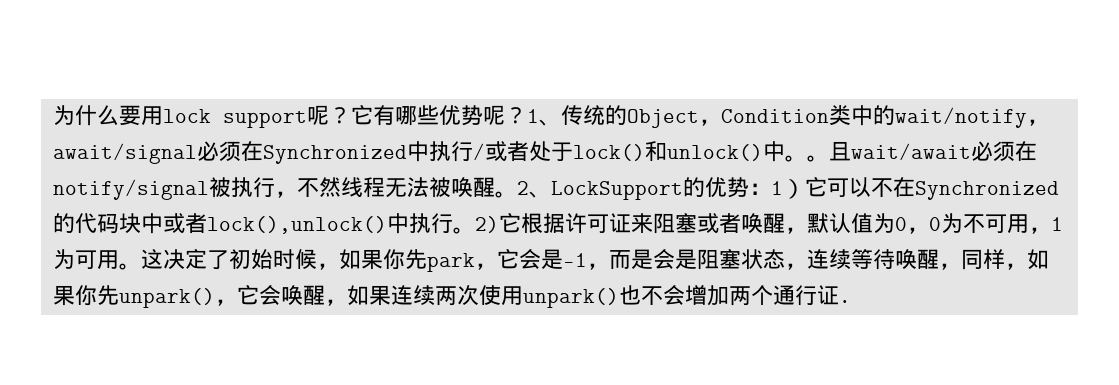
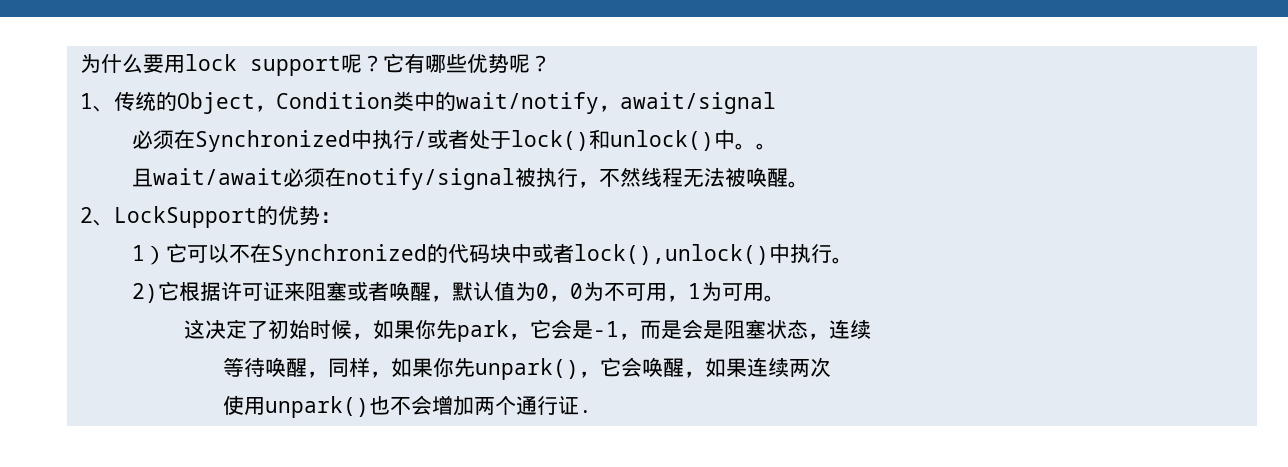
- 它有哪些优势呢？1、传统的Object，Condition类中的wait/notify，await/signal必须在Synchronized中执行/或者处于lock()和unlock()中。。且wait/await必须在notify/signal被执行，不然线程无法被唤醒。2、LockSupport的优势：1）它可以不在Synchronized的代码块中或者lock(),unlock()中执行。2)它根据许可证来阻塞或者唤醒，默认值为0，0为不可用，1为可用。这决定了初始时候，如果你先park，它会是-1，而是会是阻塞状态，连续等待唤醒，同样，如果你先unpark()，它会唤醒，如果连续两次使用unpark()也不会增加两个通行证.
+ 它有哪些优势呢？
+ 1、传统的Object，Condition类中的wait/notify，await/signal
+ 必须在Synchronized中执行/或者处于lock()和unlock()中。。
+ 且wait/await必须在notify/signal被执行，不然线程无法被唤醒。
+ 2、LockSupport的优势：
+ 1）它可以不在Synchronized的代码块中或者lock(),unlock()中执行。
+ 2)它根据许可证来阻塞或者唤醒，默认值为0，0为不可用，1为可用。
+ 这决定了初始时候，如果你先park，它会是-1，而是会是阻塞状态，连续
+ 等待唤醒，同样，如果你先unpark()，它会唤醒，如果连续两次
+ 使用unpark()也不会增加两个通行证.

